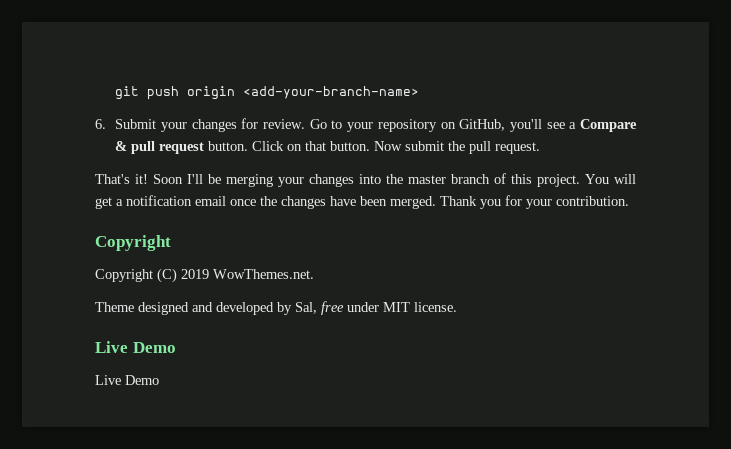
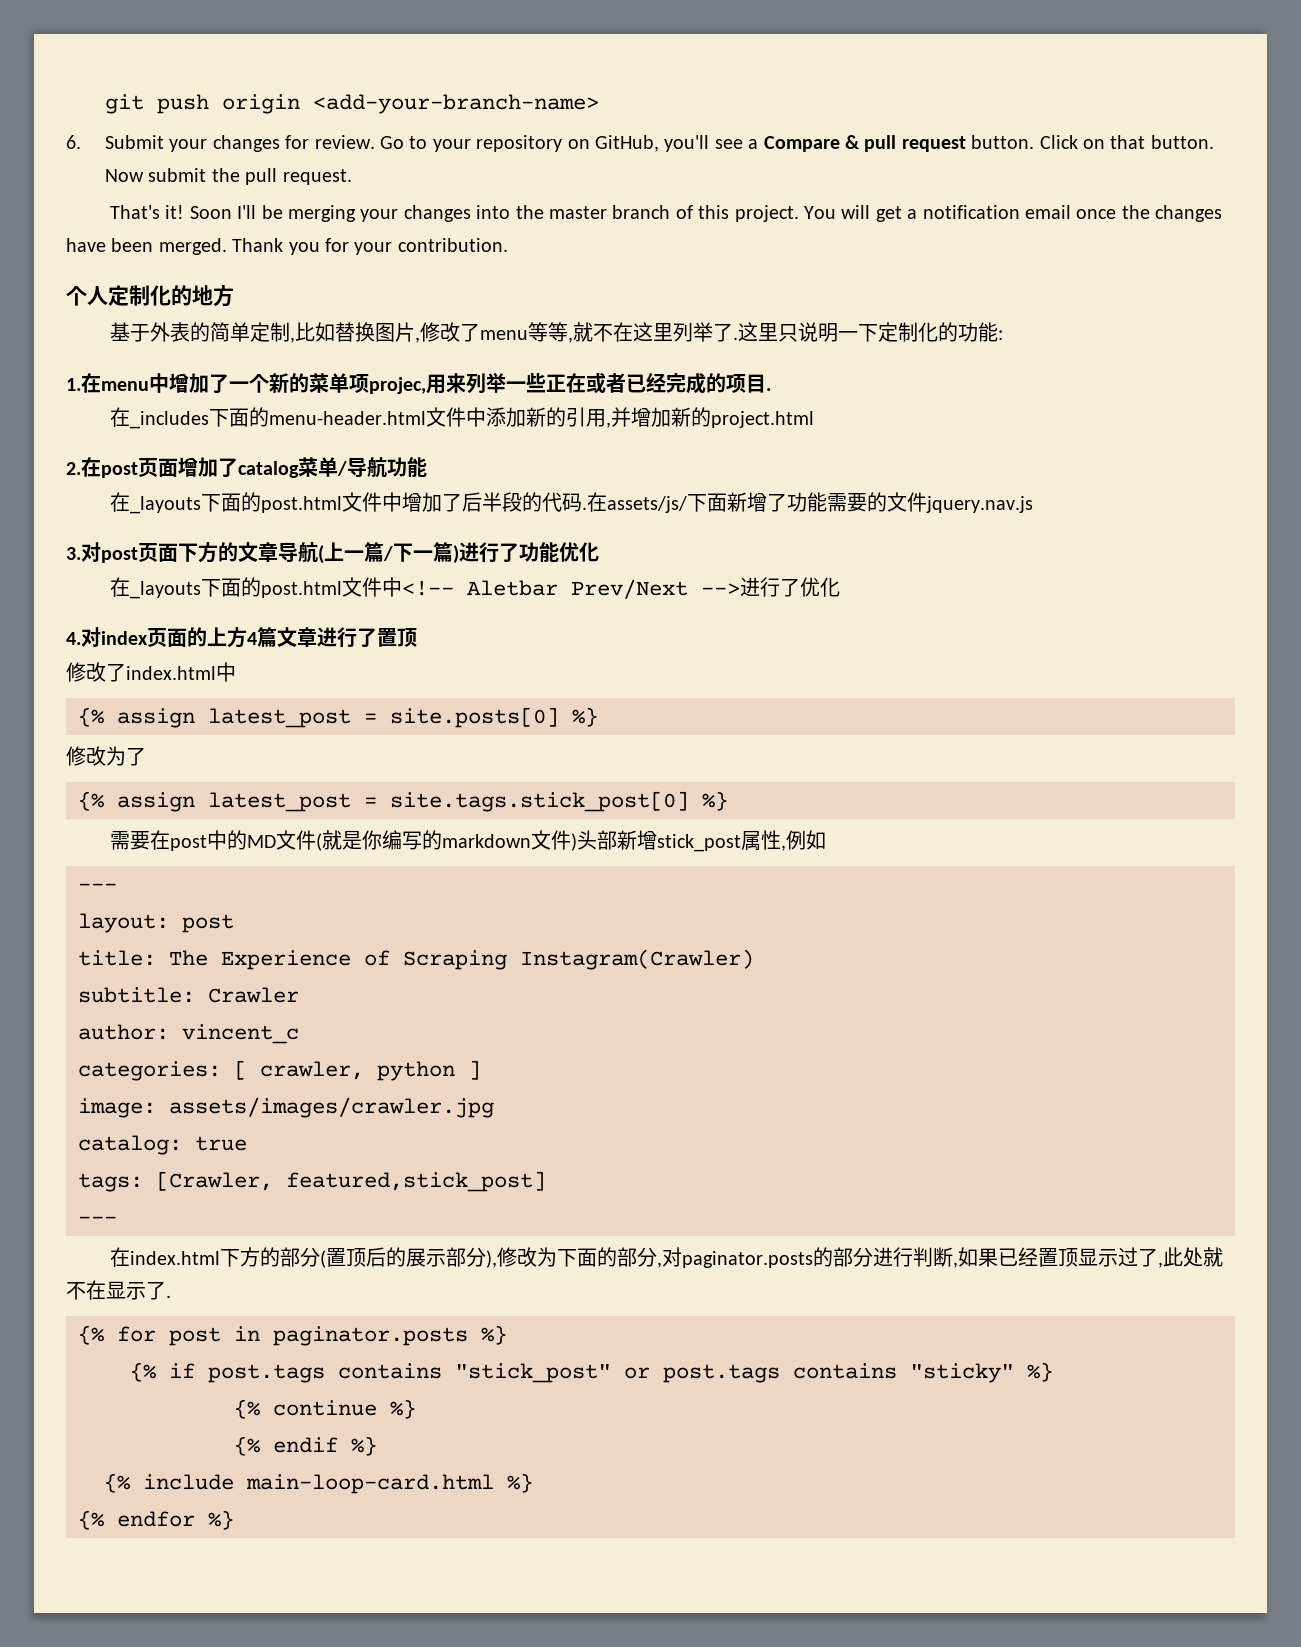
  Thank you for your contribution.
- Copyright
- Copyright (C) 2019 WowThemes.net.
- Theme designed and developed by Sal, free under MIT license.
- Live Demo
- Live Demo
+ 个人定制化的地方
+ 基于外表的简单定制,比如替换图片,修改了menu等等,就不在这里列举了.这里只说明一下定制化的功能:
+ 1.在menu中增加了一个新的菜单项projec,用来列举一些正在或者已经完成的项目.
+ 在_includes下面的menu-header.html文件中添加新的引用,并增加新的project.html
+ 2.在post页面增加了catalog菜单/导航功能
+ 在_layouts下面的post.html文件中增加了后半段的代码.在assets/js/下面新增了功能需要的文件jquery.nav.js
+ 3.对post页面下方的文章导航(上一篇/下一篇)进行了功能优化
+ 在_layouts下面的post.html文件中<!-- Aletbar Prev/Next -->进行了优化
+ 4.对index页面的上方4篇文章进行了置顶
+ 修改了index.html中
+ {% assign latest_post = site.posts[0] %}
+ 修改为了
+ {% assign latest_post = site.tags.stick_post[0] %}
+ 需要在post中的MD文件(就是你编写的markdown文件)头部新增stick_post属性,例如
+ ---
+ layout: post
+ title: The Experience of Scraping Instagram(Crawler)
+ subtitle: Crawler
+ author: vincent_c
+ categories: [ crawler, python ]
+ image: assets/images/crawler.jpg
+ catalog: true
+ tags: [Crawler, featured,stick_post]
+ ---
+ 在index.html下方的部分(置顶后的展示部分),修改为下面的部分,对paginator.posts的部分进行判断,如果已经置顶显示过了,此处就不在显示了.
+ {% for post in paginator.posts %}
+ {% if post.tags contains "stick_post" or post.tags contains "sticky" %}
+ {% continue %}
+ {% endif %}
+ {% include main-loop-card.html %}
+ {% endfor %}

